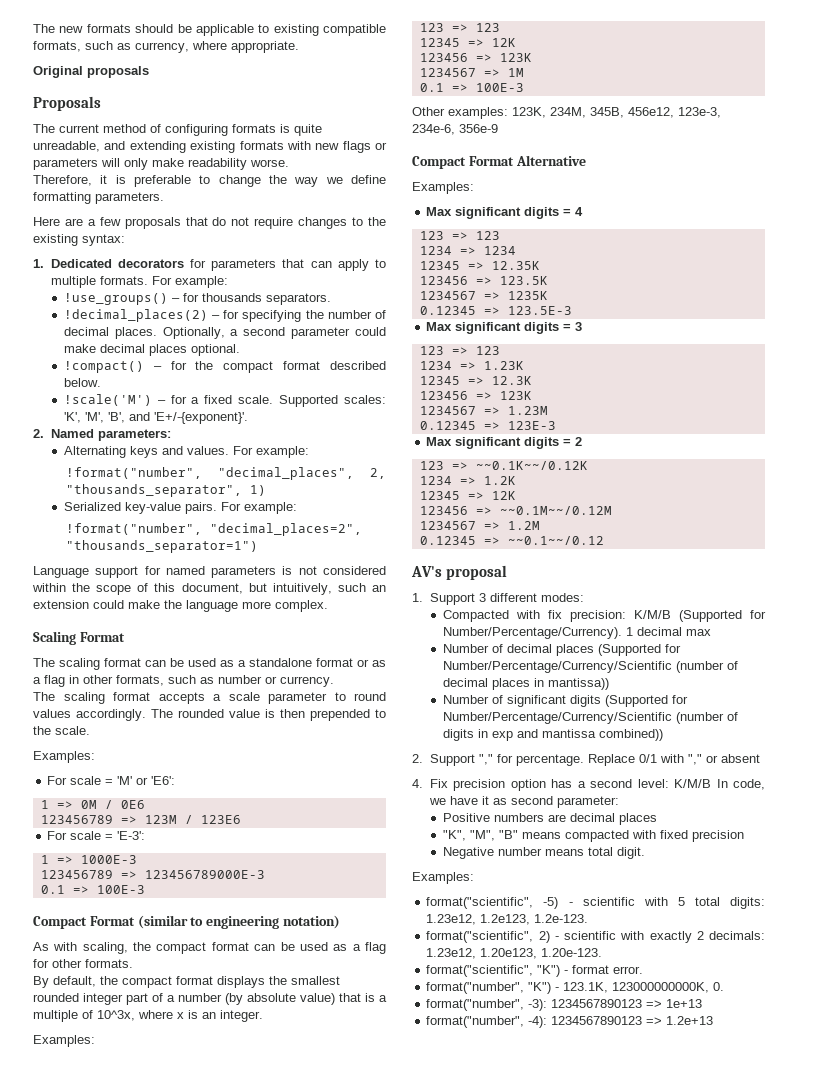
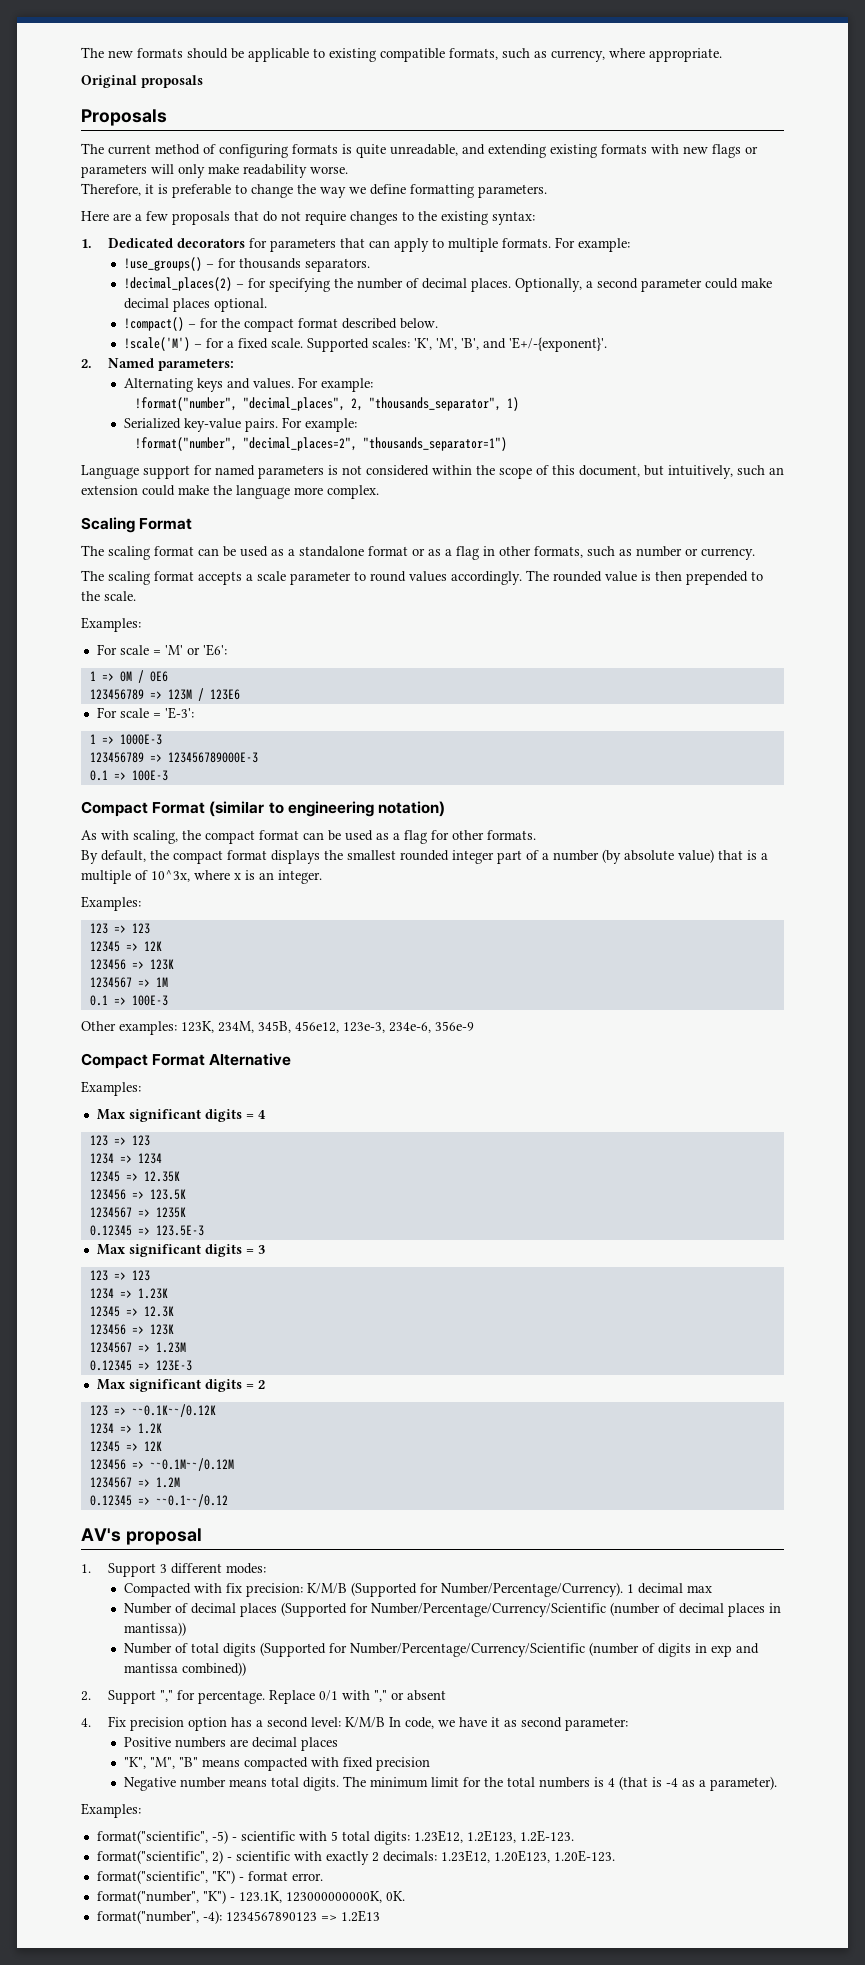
- Number of significant digits (Supported for Number/Percentage/Currency/Scientific (number of digits in exp and mantissa combined))
+ Number of total digits (Supported for Number/Percentage/Currency/Scientific (number of digits in exp and mantissa combined))
- Negative number means total digit.
+ Negative number means total digits. The minimum limit for the total numbers is 4 (that is -4 as a parameter).
- format("scientific", -5) - scientific with 5 total digits: 1.23e12, 1.2e123, 1.2e-123.
+ format("scientific", -5) - scientific with 5 total digits: 1.23E12, 1.2E123, 1.2E-123.
- format("scientific", 2) - scientific with exactly 2 decimals: 1.23e12, 1.20e123, 1.20e-123.
+ format("scientific", 2) - scientific with exactly 2 decimals: 1.23E12, 1.20E123, 1.20E-123.
- format("number", "K") - 123.1K, 123000000000K, 0.
- format("number", -3): 1234567890123 => 1e+13
+ format("number", "K") - 123.1K, 123000000000K, 0K.
- format("number", -4): 1234567890123 => 1.2e+13
+ format("number", -4): 1234567890123 => 1.2E13

